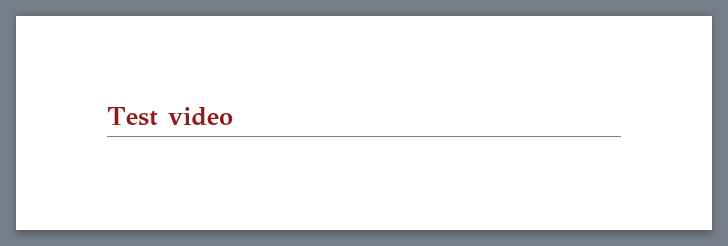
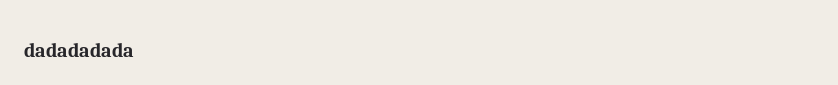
- Test video
+ dadadadada

